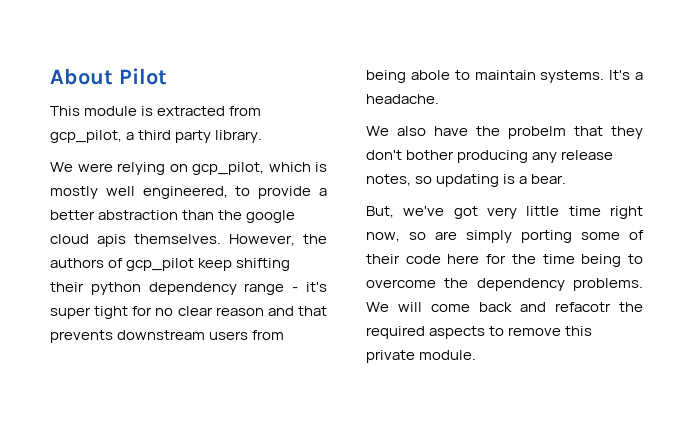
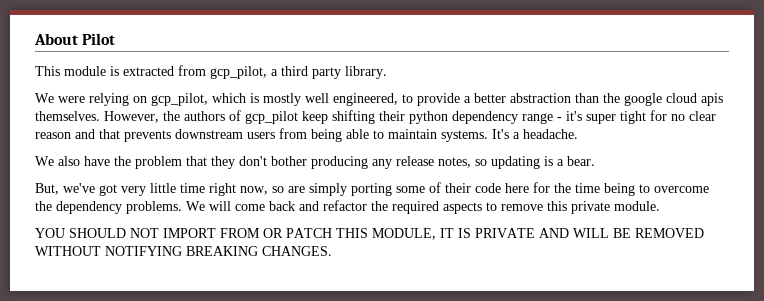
- However, the authors of gcp_pilot keep shifting their python dependency range - it's super tight for no clear reason and that prevents downstream users from being abole to maintain systems.
+ However, the authors of gcp_pilot keep shifting their python dependency range - it's super tight for no clear reason and that prevents downstream users from being able to maintain systems.
- We also have the probelm that they don't bother producing any release notes, so updating is a bear.
+ We also have the problem that they don't bother producing any release notes, so updating is a bear.
- We will come back and refacotr the required aspects to remove this private module.
+ We will come back and refactor the required aspects to remove this private module.
+ YOU SHOULD NOT IMPORT FROM OR PATCH THIS MODULE, IT IS PRIVATE AND WILL BE REMOVED WITHOUT NOTIFYING BREAKING CHANGES.

